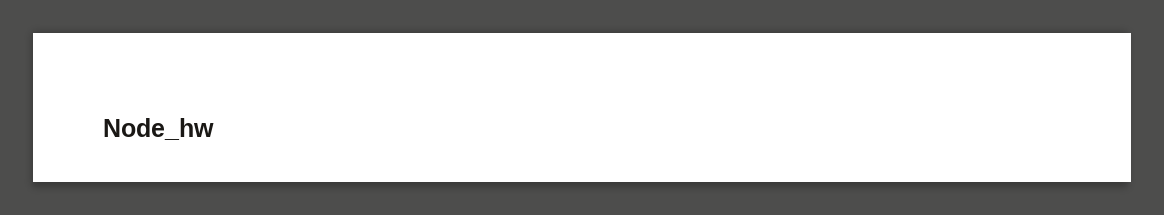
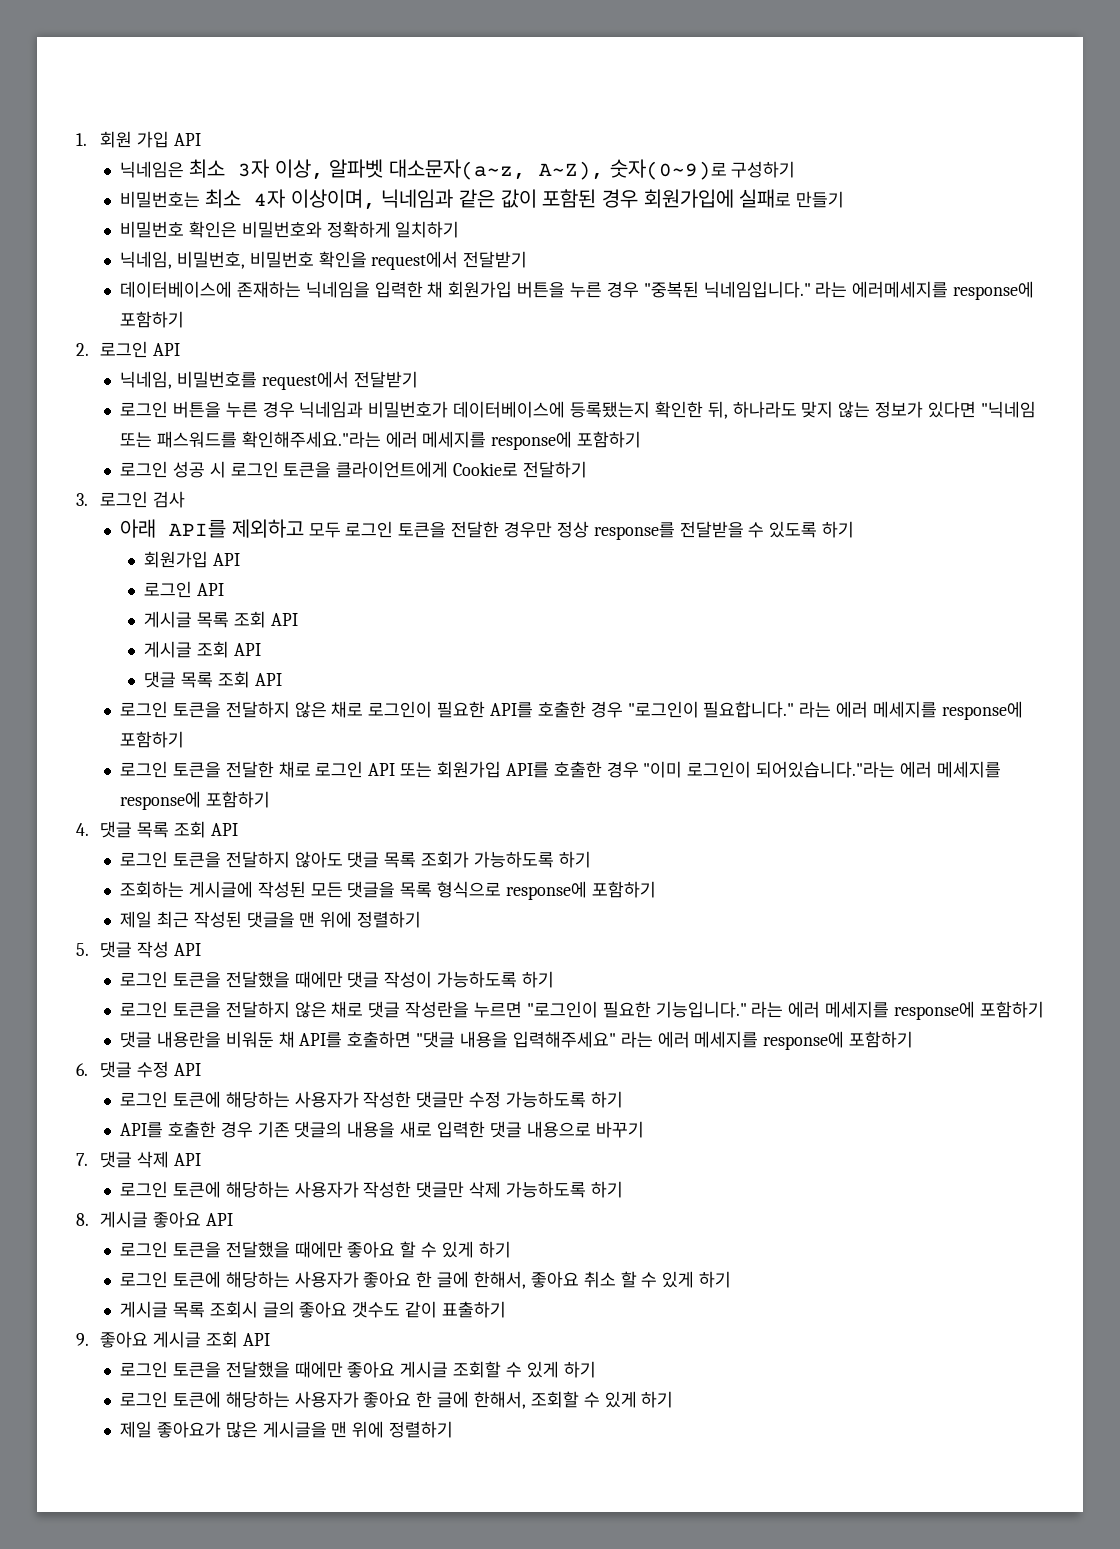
- Node_hw
+ 1. 회원 가입 API
+ 닉네임은 최소 3자 이상, 알파벳 대소문자(a~z, A~Z), 숫자(0~9)로 구성하기
+ 비밀번호는 최소 4자 이상이며, 닉네임과 같은 값이 포함된 경우 회원가입에 실패로 만들기
+ 비밀번호 확인은 비밀번호와 정확하게 일치하기
+ 닉네임, 비밀번호, 비밀번호 확인을 request에서 전달받기
+ 데이터베이스에 존재하는 닉네임을 입력한 채 회원가입 버튼을 누른 경우 "중복된 닉네임입니다." 라는 에러메세지를 response에 포함하기
+ 2. 로그인 API
+ 닉네임, 비밀번호를 request에서 전달받기
+ 로그인 버튼을 누른 경우 닉네임과 비밀번호가 데이터베이스에 등록됐는지 확인한 뒤, 하나라도 맞지 않는 정보가 있다면 "닉네임 또는 패스워드를 확인해주세요."라는 에러 메세지를 response에 포함하기
+ 로그인 성공 시 로그인 토큰을 클라이언트에게 Cookie로 전달하기
+ 3. 로그인 검사
+ 아래 API를 제외하고 모두 로그인 토큰을 전달한 경우만 정상 response를 전달받을 수 있도록 하기
+ 회원가입 API
+ 로그인 API
+ 게시글 목록 조회 API
+ 게시글 조회 API
+ 댓글 목록 조회 API
+ 로그인 토큰을 전달하지 않은 채로 로그인이 필요한 API를 호출한 경우 "로그인이 필요합니다." 라는 에러 메세지를 response에 포함하기
+ 로그인 토큰을 전달한 채로 로그인 API 또는 회원가입 API를 호출한 경우 "이미 로그인이 되어있습니다."라는 에러 메세지를 response에 포함하기
+ 4. 댓글 목록 조회 API
+ 로그인 토큰을 전달하지 않아도 댓글 목록 조회가 가능하도록 하기
+ 조회하는 게시글에 작성된 모든 댓글을 목록 형식으로 response에 포함하기
+ 제일 최근 작성된 댓글을 맨 위에 정렬하기
+ 5. 댓글 작성 API
+ 로그인 토큰을 전달했을 때에만 댓글 작성이 가능하도록 하기
+ 로그인 토큰을 전달하지 않은 채로 댓글 작성란을 누르면 "로그인이 필요한 기능입니다." 라는 에러 메세지를 response에 포함하기
+ 댓글 내용란을 비워둔 채 API를 호출하면 "댓글 내용을 입력해주세요" 라는 에러 메세지를 response에 포함하기
+ 6. 댓글 수정 API
+ 로그인 토큰에 해당하는 사용자가 작성한 댓글만 수정 가능하도록 하기
+ API를 호출한 경우 기존 댓글의 내용을 새로 입력한 댓글 내용으로 바꾸기
+ 7. 댓글 삭제 API
+ 로그인 토큰에 해당하는 사용자가 작성한 댓글만 삭제 가능하도록 하기
+ 8. 게시글 좋아요 API
+ 로그인 토큰을 전달했을 때에만 좋아요 할 수 있게 하기
+ 로그인 토큰에 해당하는 사용자가 좋아요 한 글에 한해서, 좋아요 취소 할 수 있게 하기
+ 게시글 목록 조회시 글의 좋아요 갯수도 같이 표출하기
+ 9. 좋아요 게시글 조회 API
+ 로그인 토큰을 전달했을 때에만 좋아요 게시글 조회할 수 있게 하기
+ 로그인 토큰에 해당하는 사용자가 좋아요 한 글에 한해서, 조회할 수 있게 하기
+ 제일 좋아요가 많은 게시글을 맨 위에 정렬하기

